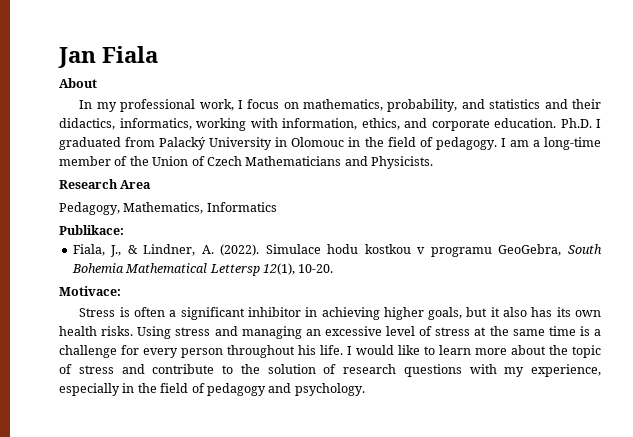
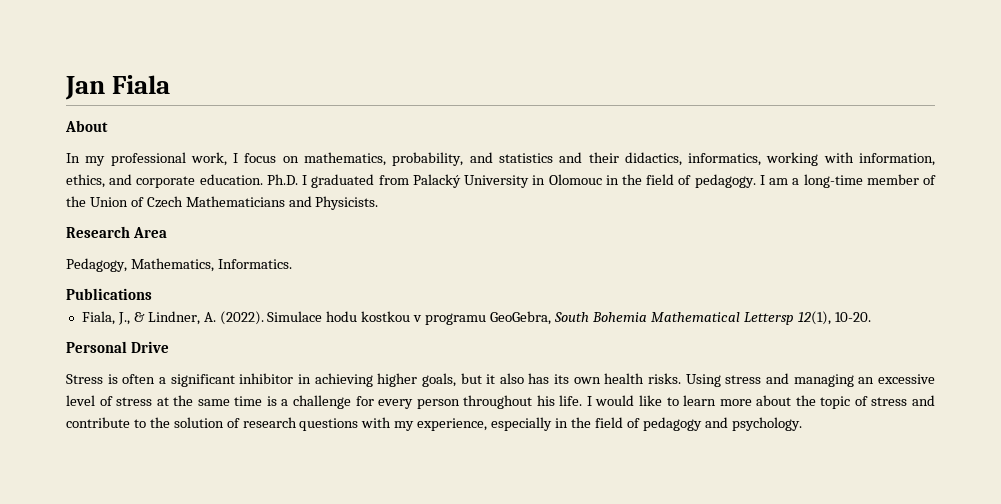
- Pedagogy, Mathematics, Informatics
- Publikace:
+ Pedagogy, Mathematics, Informatics.
+ Publications
- Motivace:
+ Personal Drive

